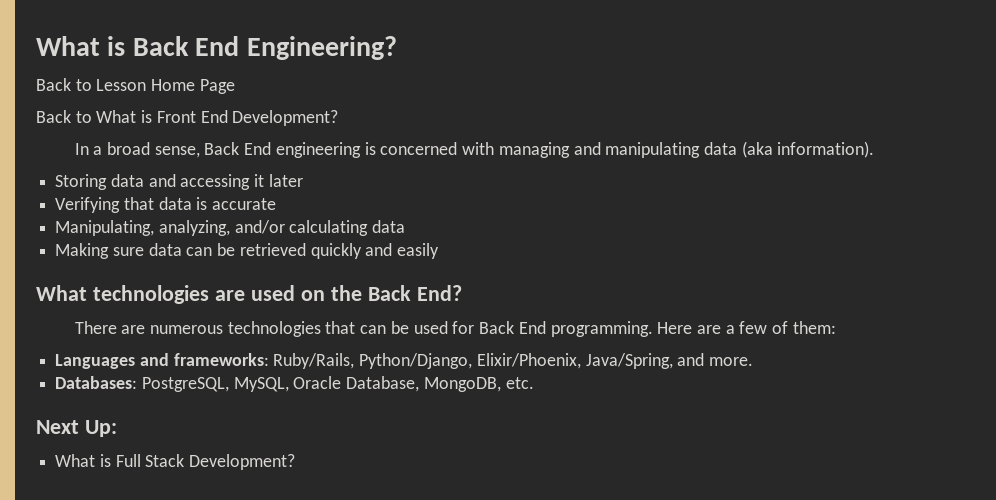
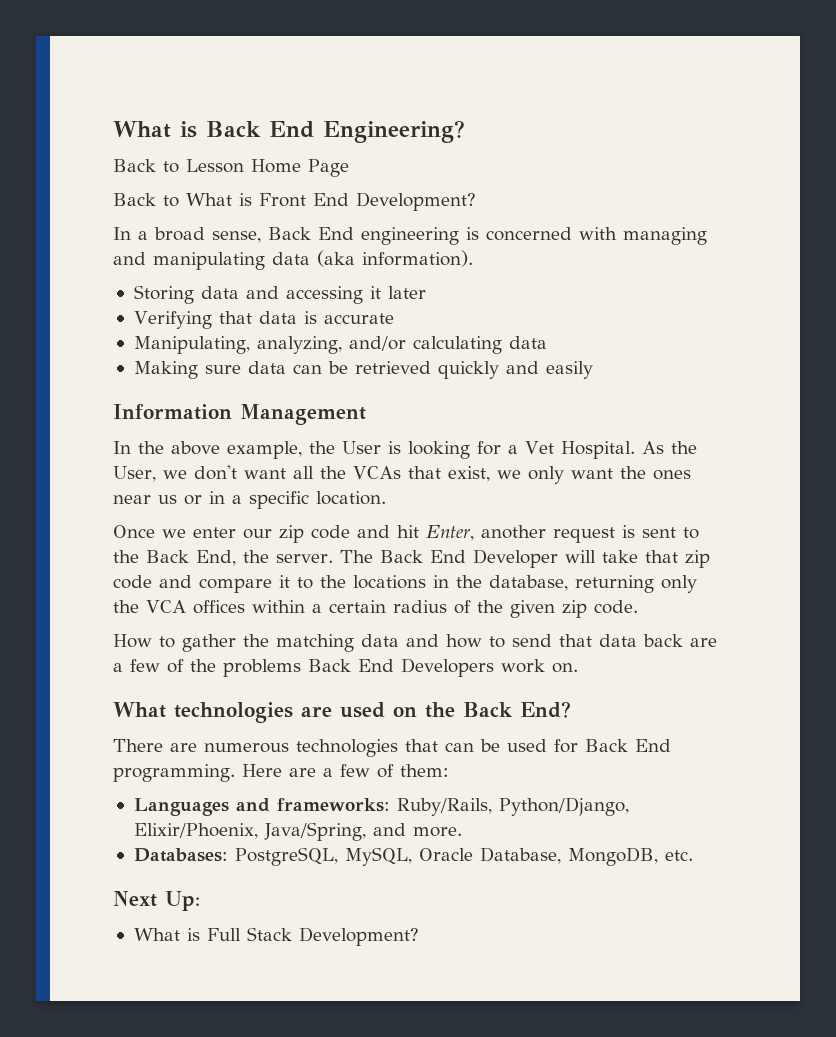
+ Information Management
+ In the above example, the User is looking for a Vet Hospital. As the User, we don't want all the VCAs that exist, we only want the ones near us or in a specific location.
+ Once we enter our zip code and hit Enter, another request is sent to the Back End, the server. The Back End Developer will take that zip code and compare it to the locations in the database, returning only the VCA offices within a certain radius of the given zip code.
+ How to gather the matching data and how to send that data back are a few of the problems Back End Developers work on.

